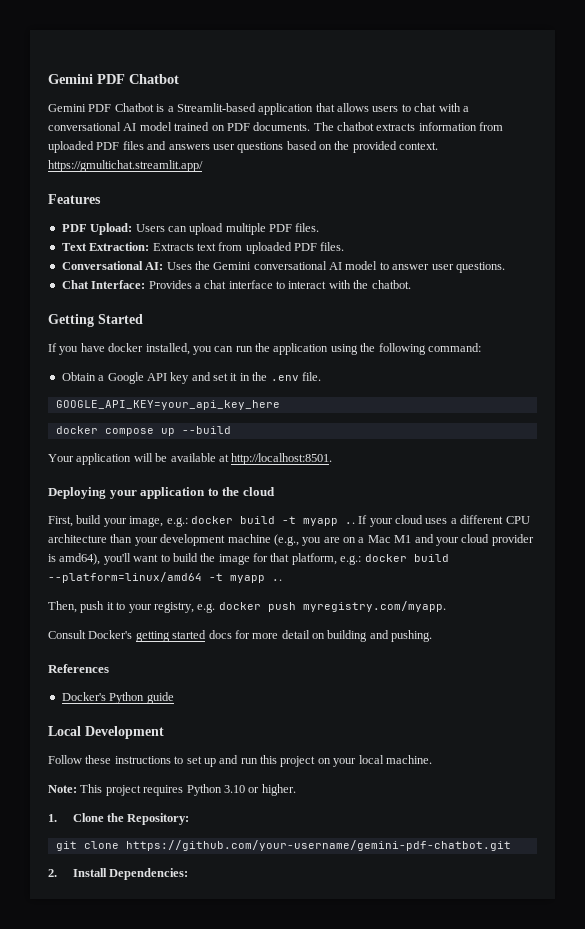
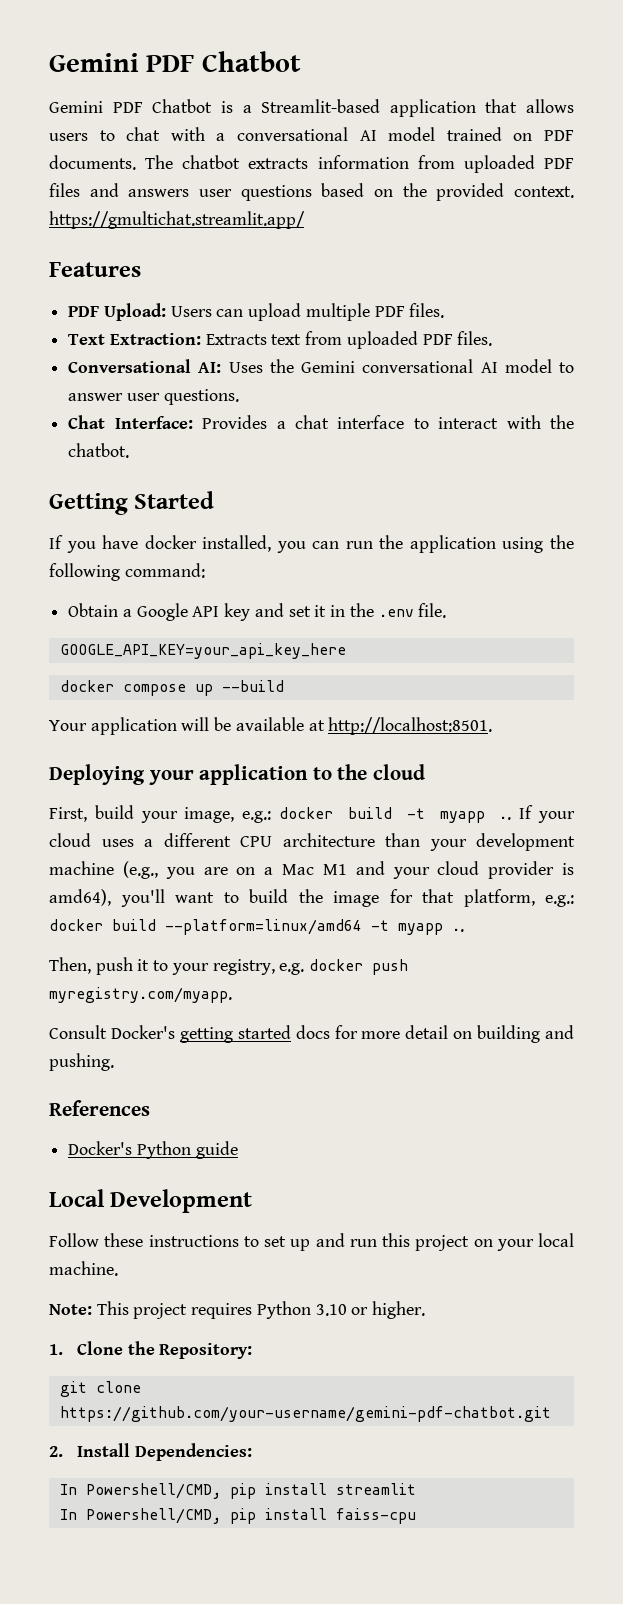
+ In Powershell/CMD, pip install streamlit
+ In Powershell/CMD, pip install faiss-cpu

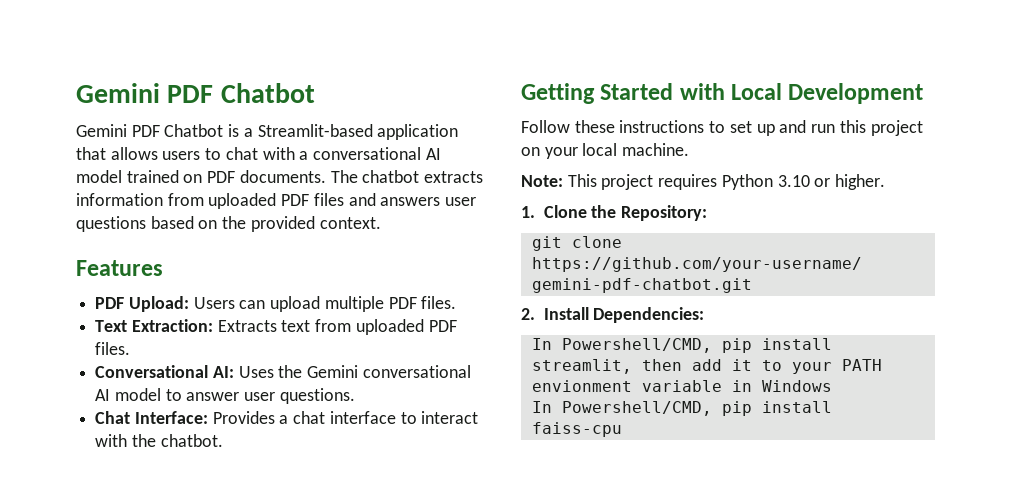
- The chatbot extracts information from uploaded PDF files and answers user questions based on the provided context. https://gmultichat.streamlit.app/
+ The chatbot extracts information from uploaded PDF files and answers user questions based on the provided context.
- Getting Started
- If you have docker installed, you can run the application using the following command:
- Obtain a Google API key and set it in the .env file.
- GOOGLE_API_KEY=your_api_key_here
- docker compose up --build
- Your application will be available at http://localhost:8501.
- Deploying your application to the cloud
- First, build your image, e.g.: docker build -t myapp .. If your cloud uses a different CPU architecture than your development machine (e.g., you are on a Mac M1 and your cloud provider is amd64), you'll want to build the image for that platform, e.g.: docker build --platform=linux/amd64 -t myapp ..
- Then, push it to your registry, e.g. docker push myregistry.com/myapp.
- Consult Docker's getting started docs for more detail on building and pushing.
- References
- Docker's Python guide
- Local Development
+ Getting Started with Local Development
- In Powershell/CMD, pip install streamlit
+ In Powershell/CMD, pip install streamlit, then add it to your PATH envionment variable in Windows

